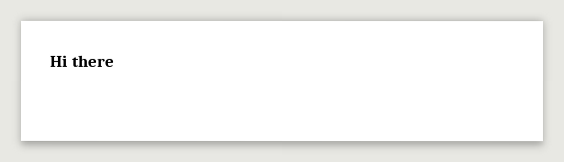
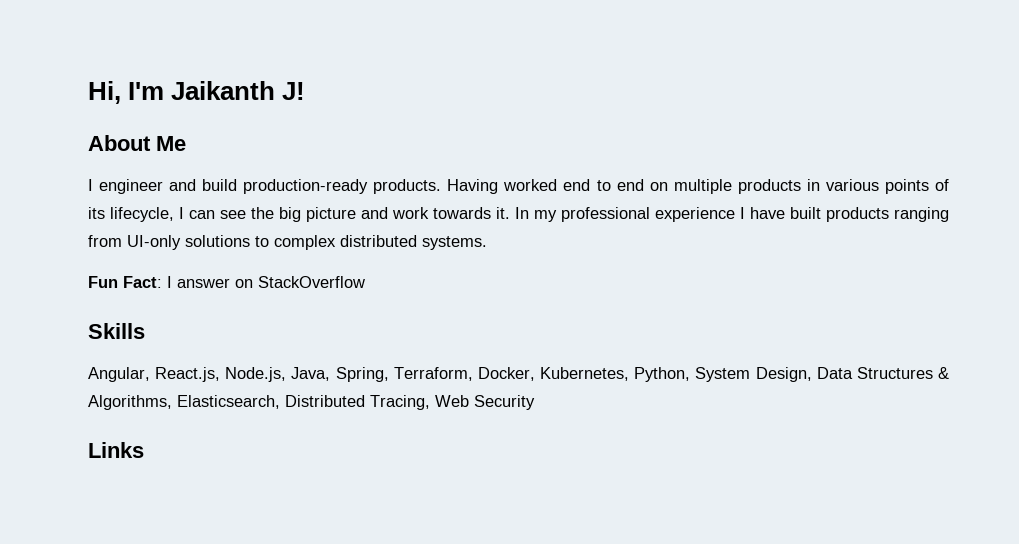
- Hi there
+ Hi, I'm Jaikanth J!
+ About Me
+ I engineer and build production-ready products. Having worked end to end on multiple products in various points of its lifecycle, I can see the big picture and work towards it. In my professional experience I have built products ranging from UI-only solutions to complex distributed systems.
+ Fun Fact: I answer on StackOverflow
+ Skills
+ Angular, React.js, Node.js, Java, Spring, Terraform, Docker, Kubernetes, Python, System Design, Data Structures & Algorithms, Elasticsearch, Distributed Tracing, Web Security
+ Links

